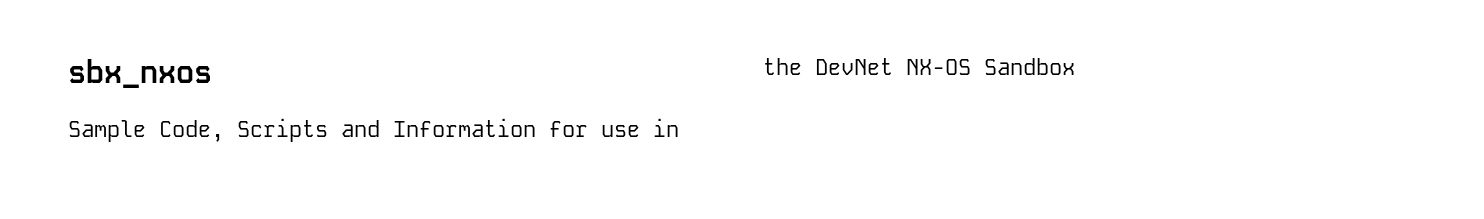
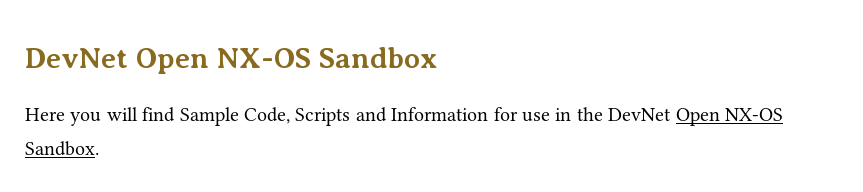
- sbx_nxos
- Sample Code, Scripts and Information for use in the DevNet NX-OS Sandbox
+ DevNet Open NX-OS Sandbox
+ Here you will find Sample Code, Scripts and Information for use in the DevNet Open NX-OS Sandbox.

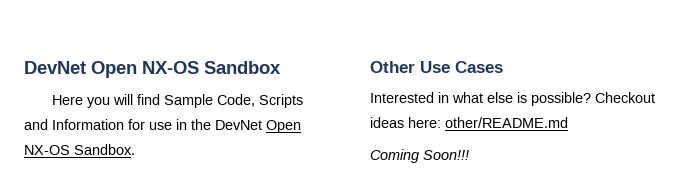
+ Other Use Cases
+ Interested in what else is possible? Checkout ideas here: other/README.md
+ Coming Soon!!!

